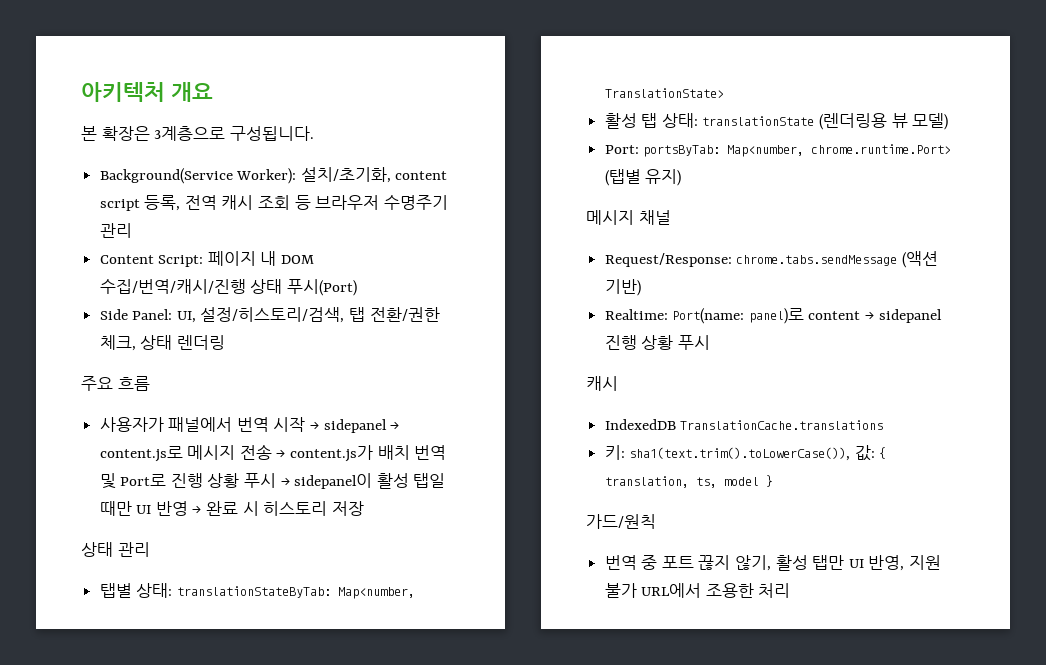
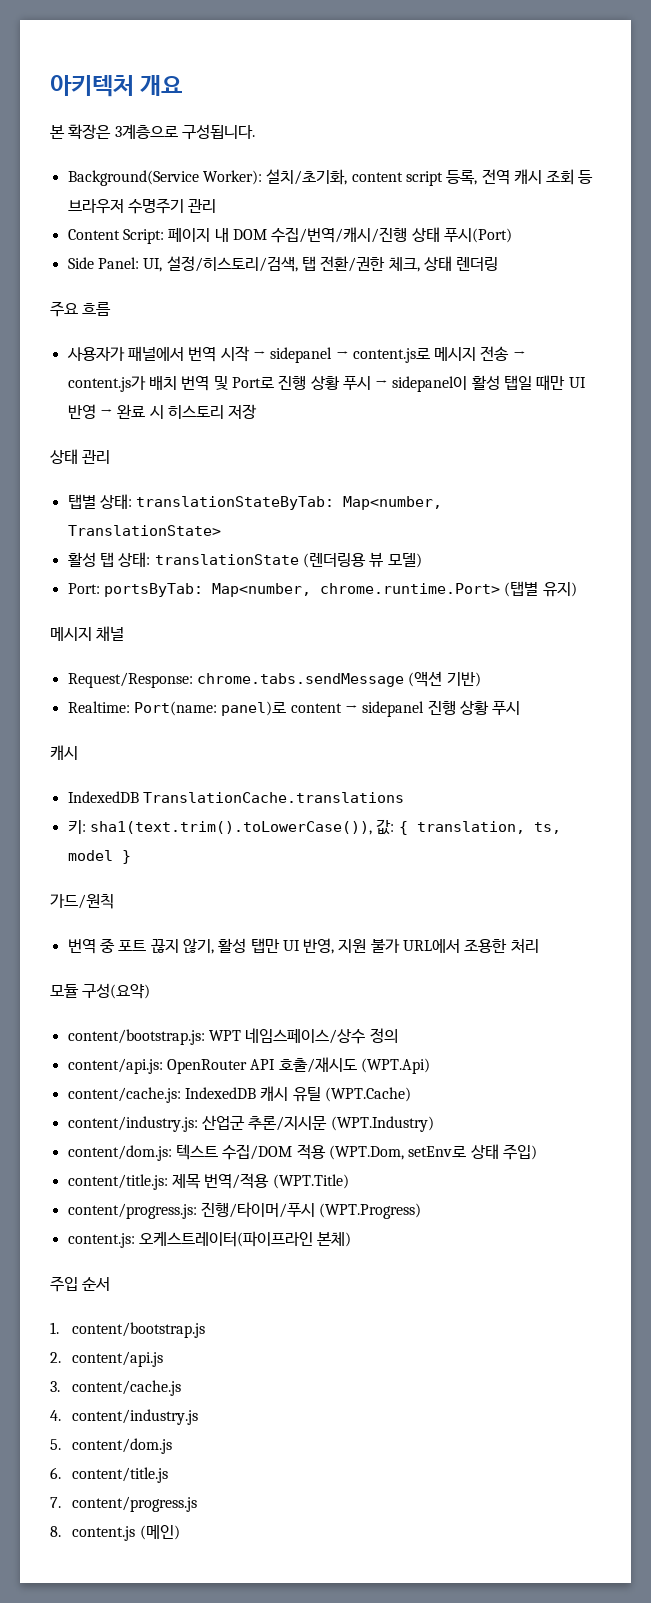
+ 모듈 구성(요약)
+ content/bootstrap.js: WPT 네임스페이스/상수 정의
+ content/api.js: OpenRouter API 호출/재시도 (WPT.Api)
+ content/cache.js: IndexedDB 캐시 유틸 (WPT.Cache)
+ content/industry.js: 산업군 추론/지시문 (WPT.Industry)
+ content/dom.js: 텍스트 수집/DOM 적용 (WPT.Dom, setEnv로 상태 주입)
+ content/title.js: 제목 번역/적용 (WPT.Title)
+ content/progress.js: 진행/타이머/푸시 (WPT.Progress)
+ content.js: 오케스트레이터(파이프라인 본체)
+ 주입 순서
+ 1. content/bootstrap.js
+ 2. content/api.js
+ 3. content/cache.js
+ 4. content/industry.js
+ 5. content/dom.js
+ 6. content/title.js
+ 7. content/progress.js
+ 8. content.js (메인)

